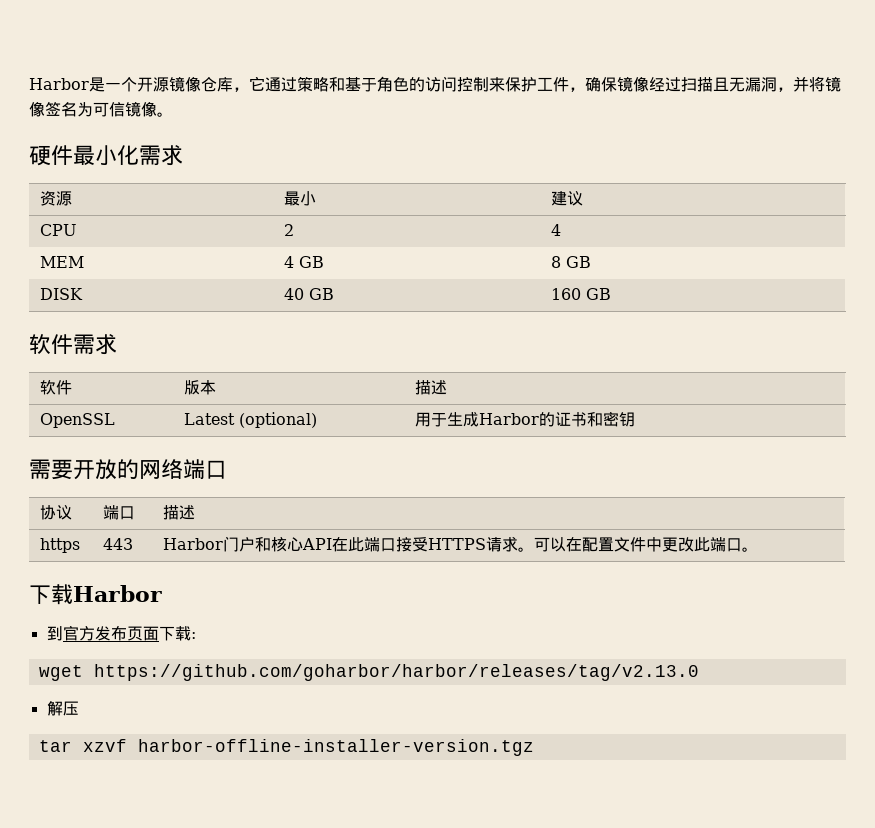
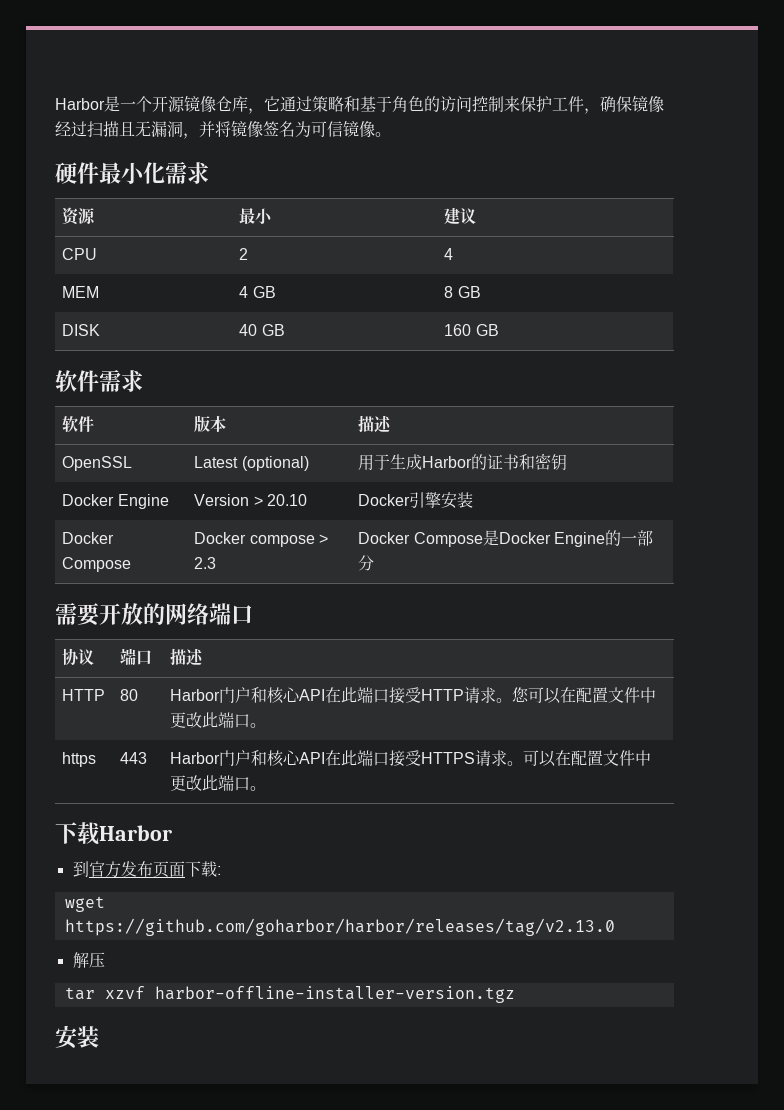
+ Docker Engine | Version > 20.10 | Docker引擎安装
+ Docker Compose | Docker compose > 2.3 | Docker Compose是Docker Engine的一部分
+ HTTP | 80 | Harbor门户和核心API在此端口接受HTTP请求。您可以在配置文件中更改此端口。
  tar xzvf harbor-offline-installer-version.tgz
+ 安装

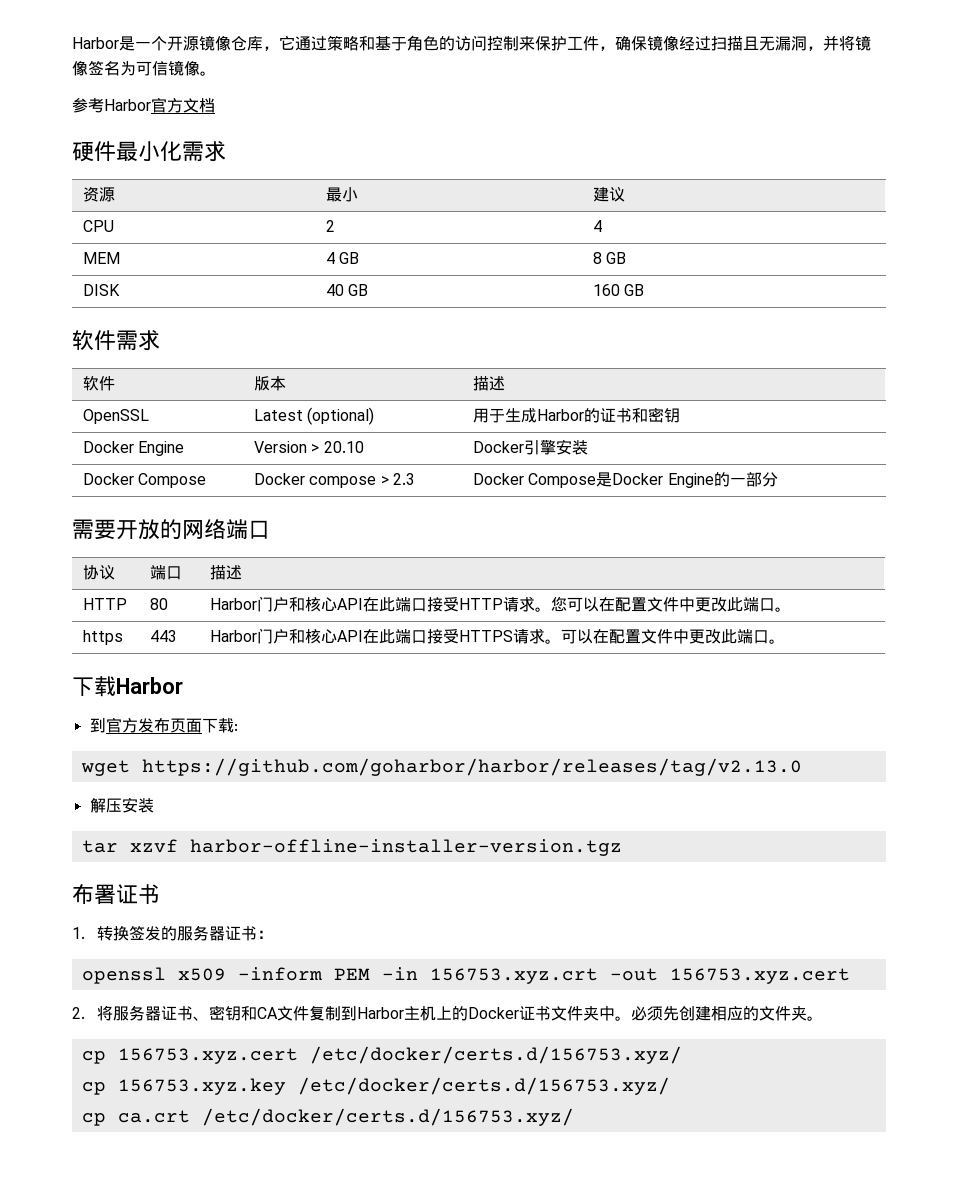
+ 参考Harbor官方文档
- 解压
+ 解压安装
  tar xzvf harbor-offline-installer-version.tgz
- 安装
+ 布署证书
+ 1.转换签发的服务器证书：
+ openssl x509 -inform PEM -in 156753.xyz.crt -out 156753.xyz.cert
+ 2.将服务器证书、密钥和CA文件复制到Harbor主机上的Docker证书文件夹中。必须先创建相应的文件夹。
+ cp 156753.xyz.cert /etc/docker/certs.d/156753.xyz/
+ cp 156753.xyz.key /etc/docker/certs.d/156753.xyz/
+ cp ca.crt /etc/docker/certs.d/156753.xyz/

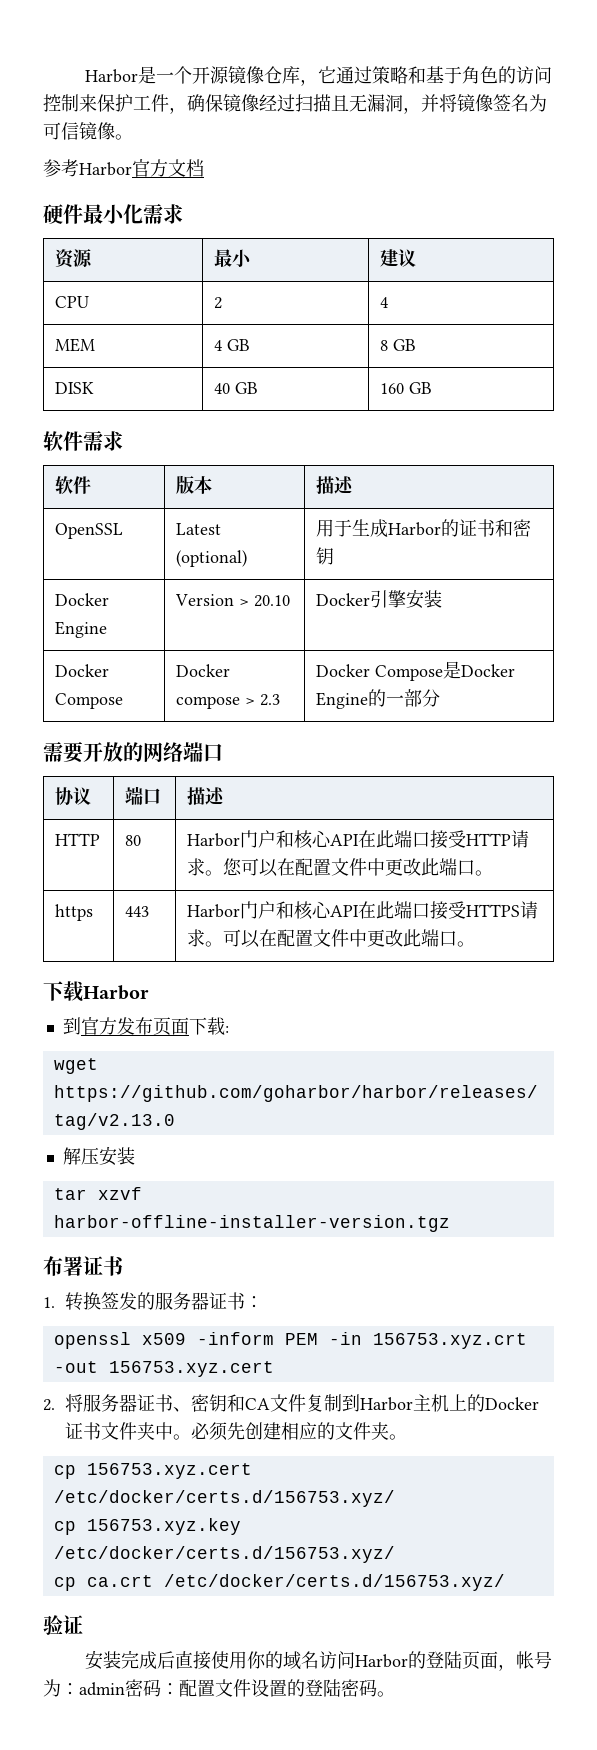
+ 验证
+ 安装完成后直接使用你的域名访问Harbor的登陆页面，帐号为：admin密码：配置文件设置的登陆密码。

